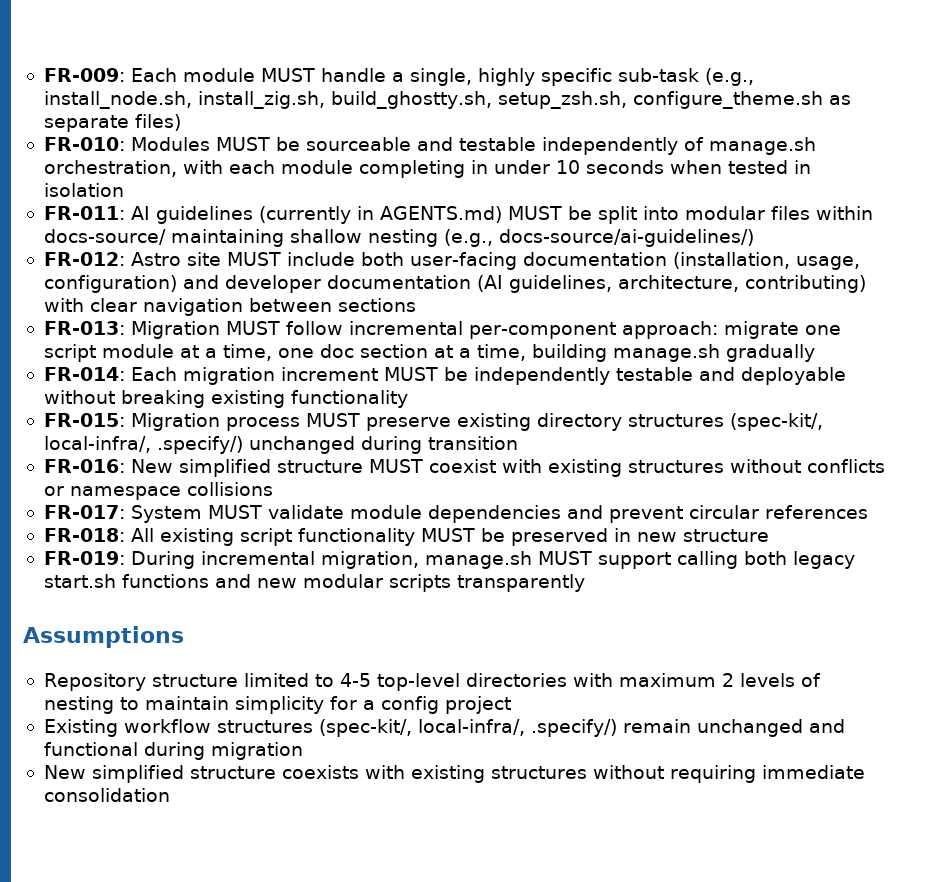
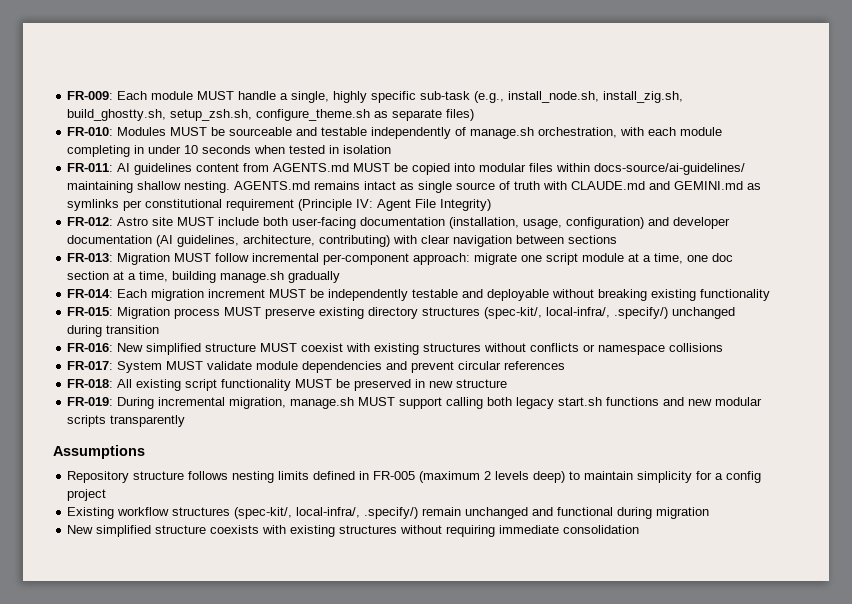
- FR-011: AI guidelines (currently in AGENTS.md) MUST be split into modular files within docs-source/ maintaining shallow nesting (e.g., docs-source/ai-guidelines/)
+ FR-011: AI guidelines content from AGENTS.md MUST be copied into modular files within docs-source/ai-guidelines/ maintaining shallow nesting. AGENTS.md remains intact as single source of truth with CLAUDE.md and GEMINI.md as symlinks per constitutional requirement (Principle IV: Agent File Integrity)
- Repository structure limited to 4-5 top-level directories with maximum 2 levels of nesting to maintain simplicity for a config project
+ Repository structure follows nesting limits defined in FR-005 (maximum 2 levels deep) to maintain simplicity for a config project

